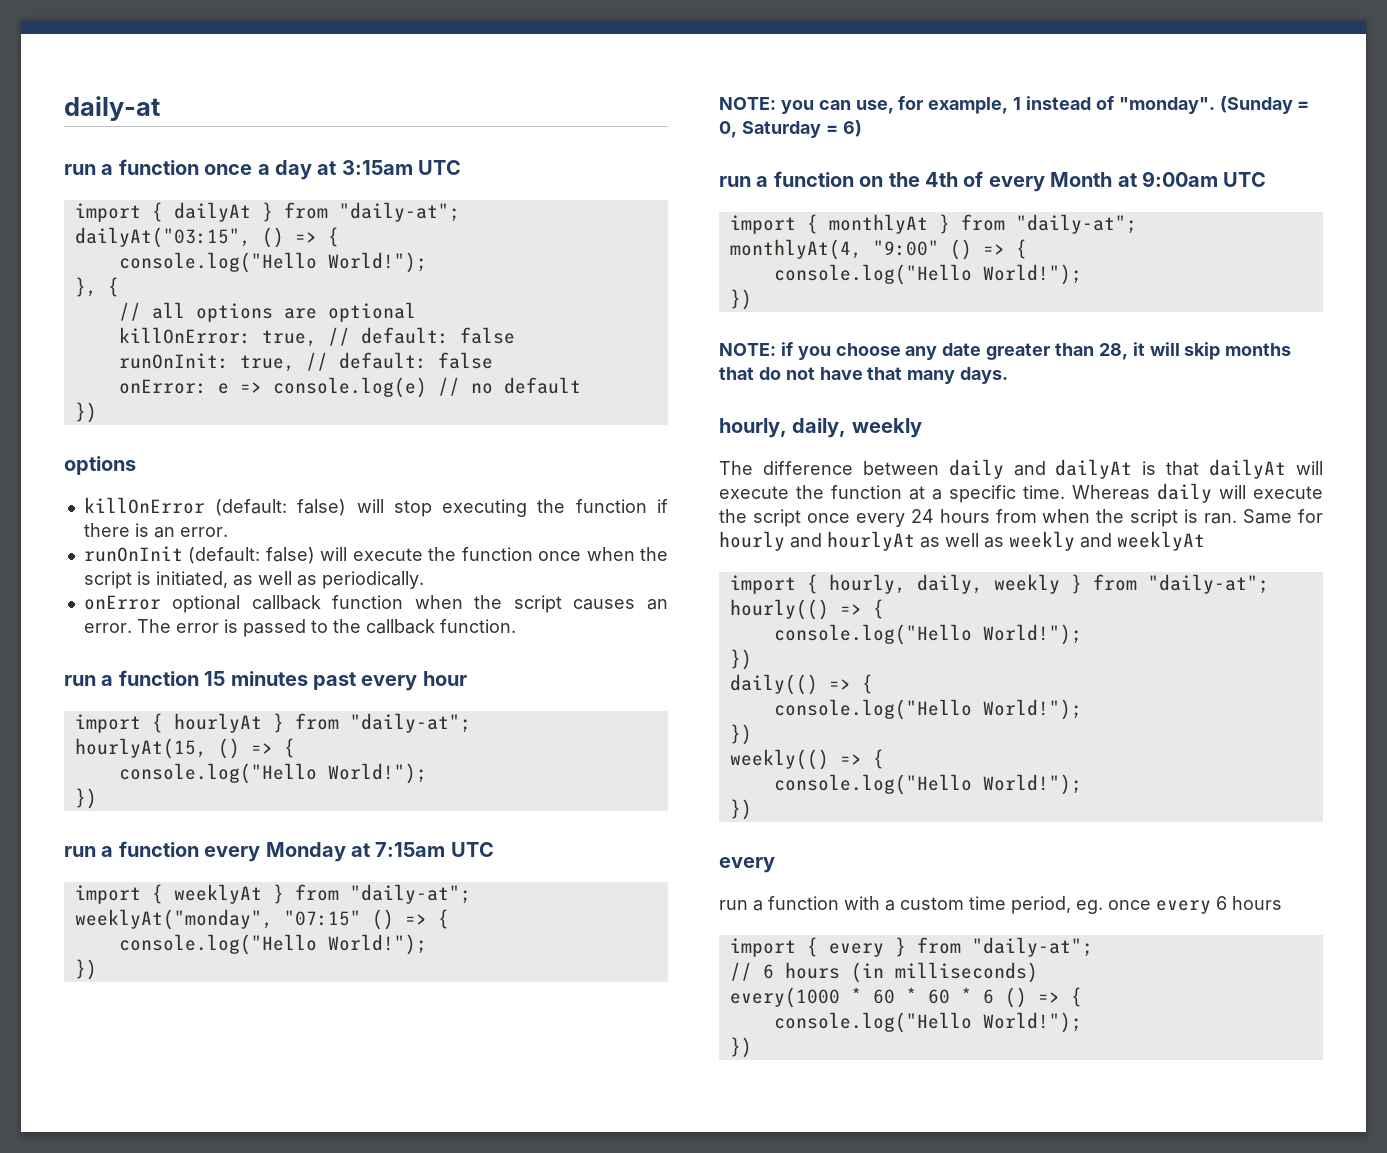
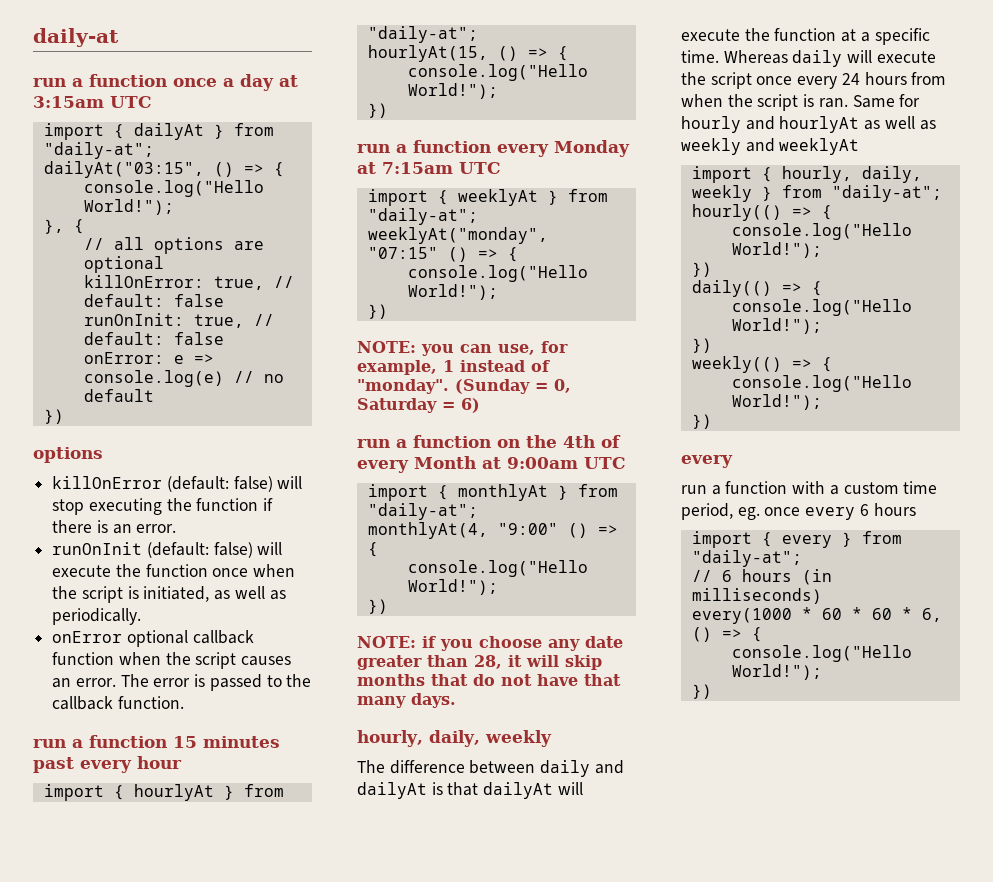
- every(1000 * 60 * 60 * 6 () => {
+ every(1000 * 60 * 60 * 6, () => {

